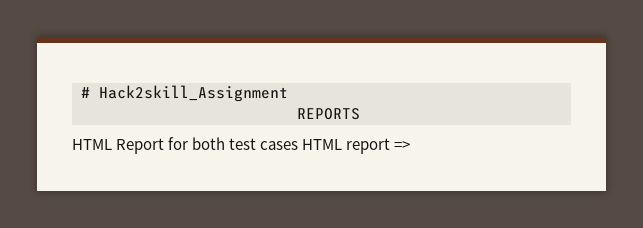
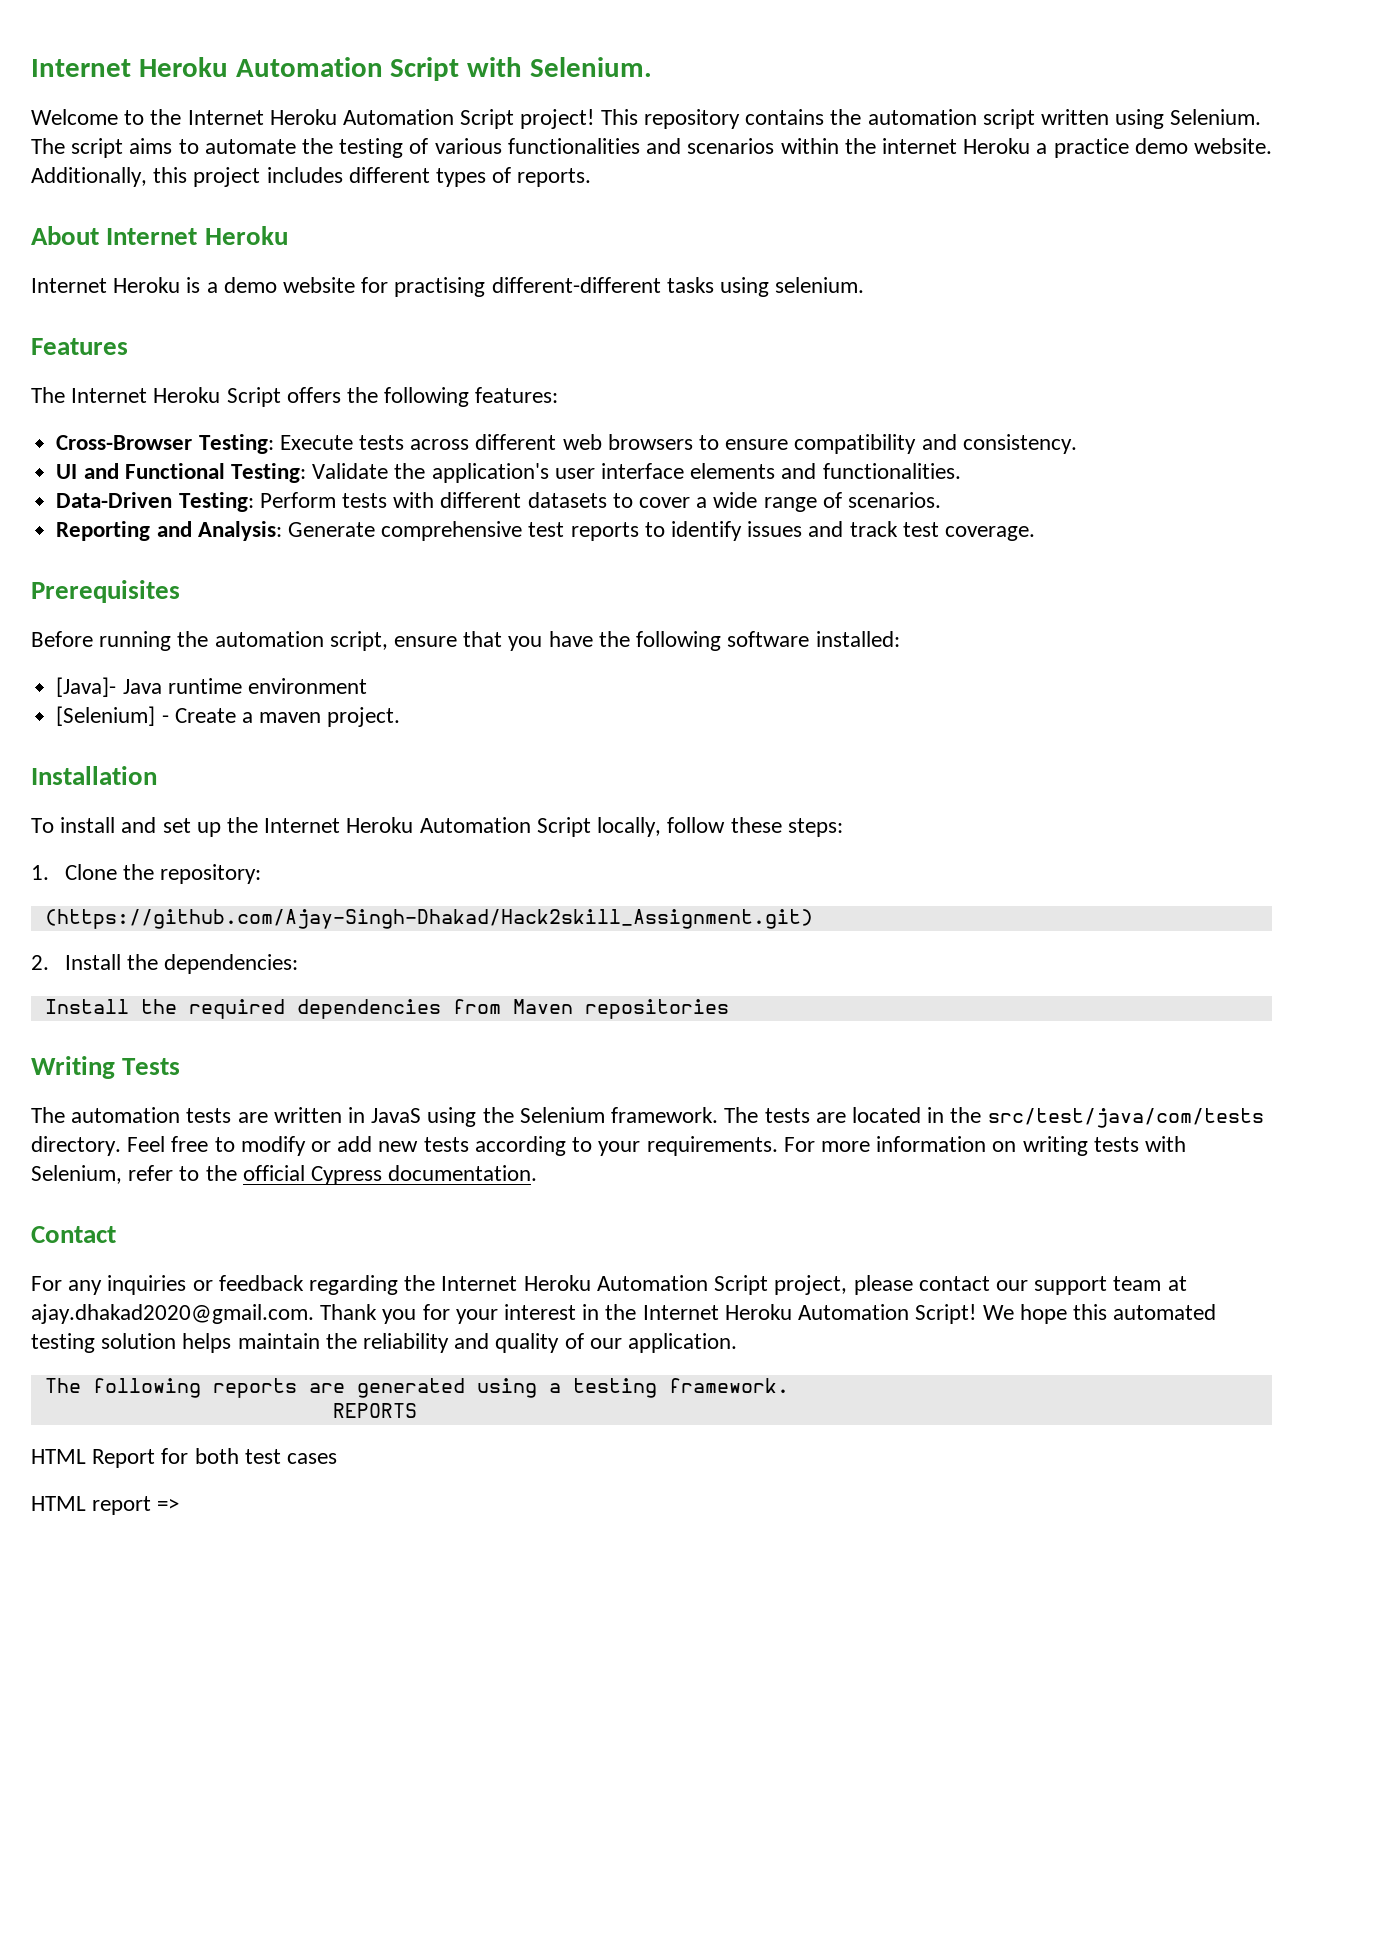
- # Hack2skill_Assignment
+ Internet Heroku Automation Script with Selenium.
+ Welcome to the Internet Heroku Automation Script project! This repository contains the automation script written using Selenium. The script aims to automate the testing of various functionalities and scenarios within the internet Heroku a practice demo website. Additionally, this project includes different types of reports.
+ About Internet Heroku
+ Internet Heroku is a demo website for practising different-different tasks using selenium.
+ Features
+ The Internet Heroku Script offers the following features:
+ Cross-Browser Testing: Execute tests across different web browsers to ensure compatibility and consistency.
+ UI and Functional Testing: Validate the application's user interface elements and functionalities.
+ Data-Driven Testing: Perform tests with different datasets to cover a wide range of scenarios.
+ Reporting and Analysis: Generate comprehensive test reports to identify issues and track test coverage.
+ Prerequisites
+ Before running the automation script, ensure that you have the following software installed:
+ [Java]- Java runtime environment
+ [Selenium] - Create a maven project.
+ Installation
+ To install and set up the Internet Heroku Automation Script locally, follow these steps:
+ 1. Clone the repository:
+ (https://github.com/Ajay-Singh-Dhakad/Hack2skill_Assignment.git)
+ 2. Install the dependencies:
+ Install the required dependencies from Maven repositories
+ Writing Tests
+ The automation tests are written in JavaS using the Selenium framework. The tests are located in the src/test/java/com/tests directory. Feel free to modify or add new tests according to your requirements. For more information on writing tests with Selenium, refer to the official Cypress documentation.
+ Contact
+ For any inquiries or feedback regarding the Internet Heroku Automation Script project, please contact our support team at ajay.dhakad2020@gmail.com. Thank you for your interest in the Internet Heroku Automation Script! We hope this automated testing solution helps maintain the reliability and quality of our application.
+ The following reports are generated using a testing framework.
- HTML Report for both test cases HTML report =>
+ HTML Report for both test cases
+ HTML report =>

